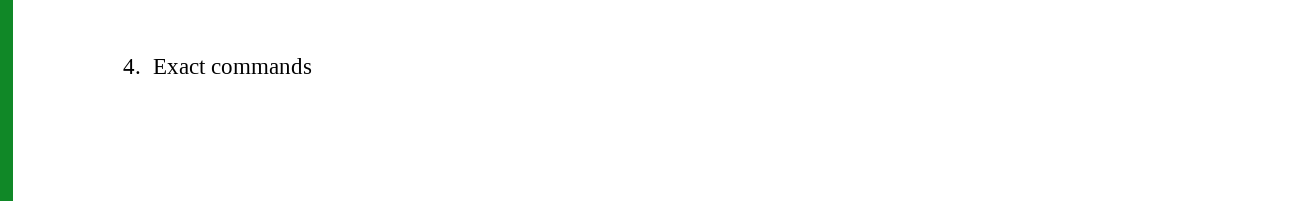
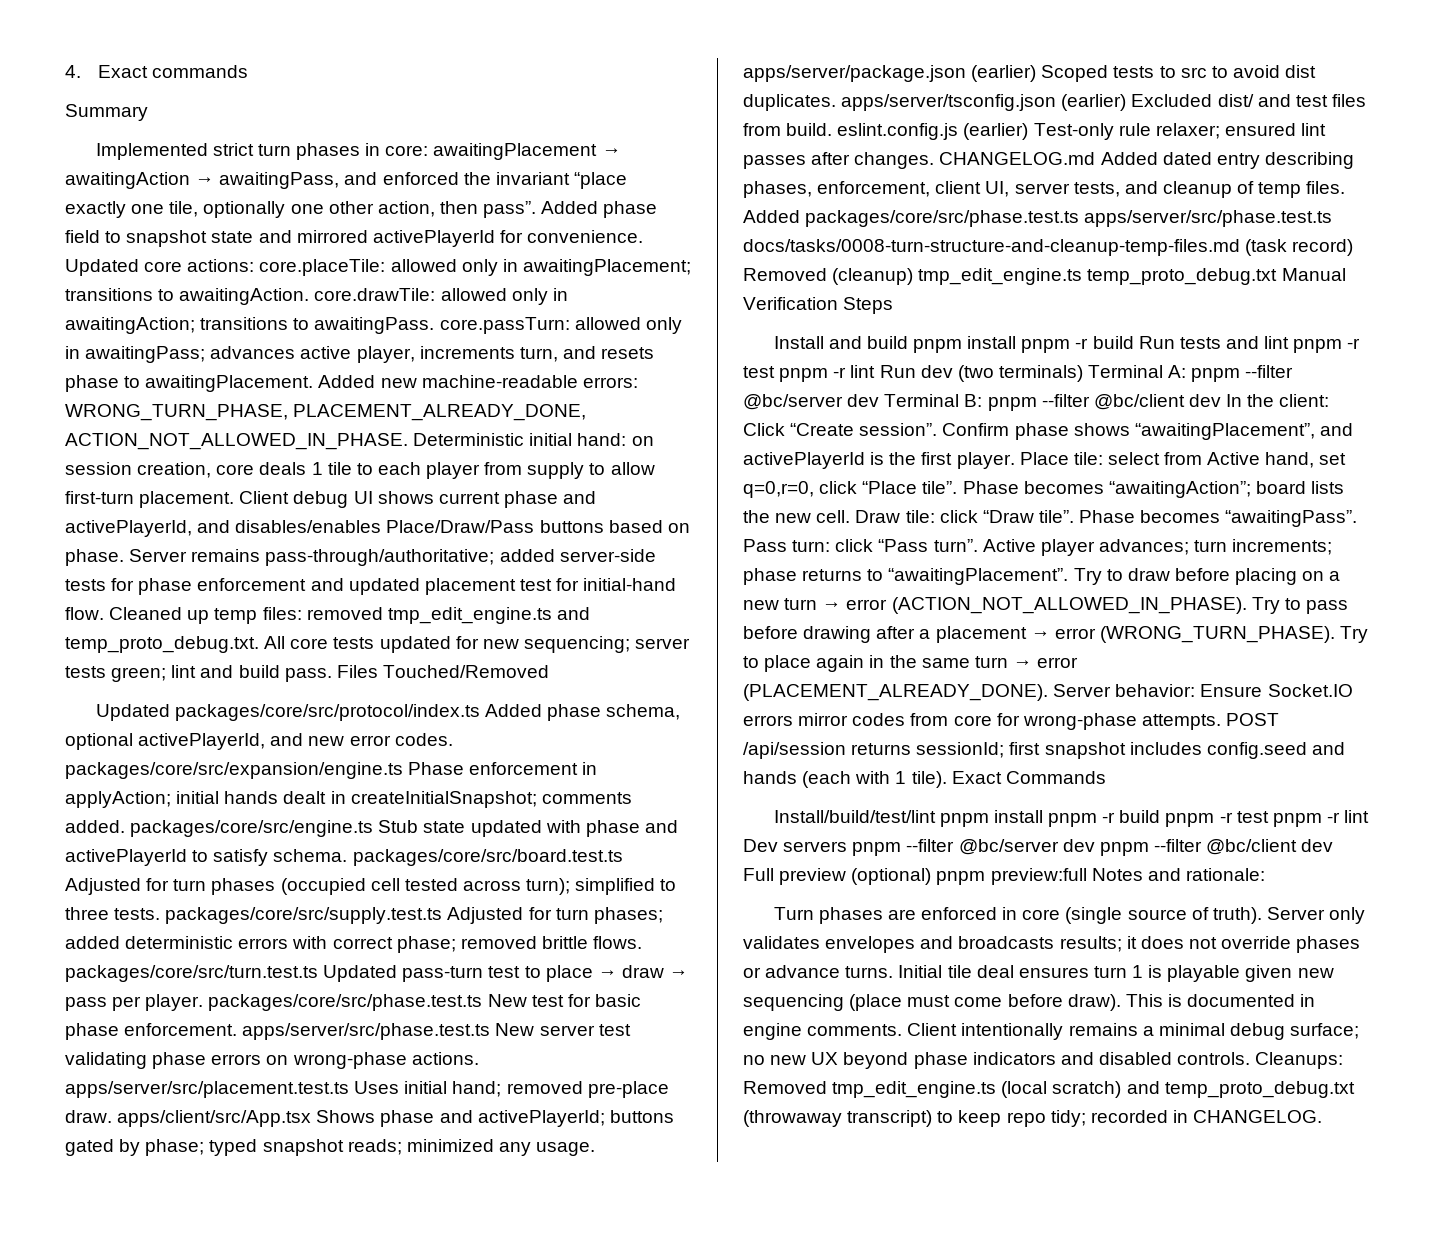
+ Summary
+ Implemented strict turn phases in core: awaitingPlacement → awaitingAction → awaitingPass, and enforced the invariant “place exactly one tile, optionally one other action, then pass”. Added phase field to snapshot state and mirrored activePlayerId for convenience. Updated core actions: core.placeTile: allowed only in awaitingPlacement; transitions to awaitingAction. core.drawTile: allowed only in awaitingAction; transitions to awaitingPass. core.passTurn: allowed only in awaitingPass; advances active player, increments turn, and resets phase to awaitingPlacement. Added new machine-readable errors: WRONG_TURN_PHASE, PLACEMENT_ALREADY_DONE, ACTION_NOT_ALLOWED_IN_PHASE. Deterministic initial hand: on session creation, core deals 1 tile to each player from supply to allow first-turn placement. Client debug UI shows current phase and activePlayerId, and disables/enables Place/Draw/Pass buttons based on phase. Server remains pass-through/authoritative; added server-side tests for phase enforcement and updated placement test for initial-hand flow. Cleaned up temp files: removed tmp_edit_engine.ts and temp_proto_debug.txt. All core tests updated for new sequencing; server tests green; lint and build pass. Files Touched/Removed
+ Updated packages/core/src/protocol/index.ts Added phase schema, optional activePlayerId, and new error codes. packages/core/src/expansion/engine.ts Phase enforcement in applyAction; initial hands dealt in createInitialSnapshot; comments added. packages/core/src/engine.ts Stub state updated with phase and activePlayerId to satisfy schema. packages/core/src/board.test.ts Adjusted for turn phases (occupied cell tested across turn); simplified to three tests. packages/core/src/supply.test.ts Adjusted for turn phases; added deterministic errors with correct phase; removed brittle flows. packages/core/src/turn.test.ts Updated pass-turn test to place → draw → pass per player. packages/core/src/phase.test.ts New test for basic phase enforcement. apps/server/src/phase.test.ts New server test validating phase errors on wrong-phase actions. apps/server/src/placement.test.ts Uses initial hand; removed pre-place draw. apps/client/src/App.tsx Shows phase and activePlayerId; buttons gated by phase; typed snapshot reads; minimized any usage. apps/server/package.json (earlier) Scoped tests to src to avoid dist duplicates. apps/server/tsconfig.json (earlier) Excluded dist/ and test files from build. eslint.config.js (earlier) Test-only rule relaxer; ensured lint passes after changes. CHANGELOG.md Added dated entry describing phases, enforcement, client UI, server tests, and cleanup of temp files. Added packages/core/src/phase.test.ts apps/server/src/phase.test.ts docs/tasks/0008-turn-structure-and-cleanup-temp-files.md (task record) Removed (cleanup) tmp_edit_engine.ts temp_proto_debug.txt Manual Verification Steps
+ Install and build pnpm install pnpm -r build Run tests and lint pnpm -r test pnpm -r lint Run dev (two terminals) Terminal A: pnpm --filter @bc/server dev Terminal B: pnpm --filter @bc/client dev In the client: Click “Create session”. Confirm phase shows “awaitingPlacement”, and activePlayerId is the first player. Place tile: select from Active hand, set q=0,r=0, click “Place tile”. Phase becomes “awaitingAction”; board lists the new cell. Draw tile: click “Draw tile”. Phase becomes “awaitingPass”. Pass turn: click “Pass turn”. Active player advances; turn increments; phase returns to “awaitingPlacement”. Try to draw before placing on a new turn → error (ACTION_NOT_ALLOWED_IN_PHASE). Try to pass before drawing after a placement → error (WRONG_TURN_PHASE). Try to place again in the same turn → error (PLACEMENT_ALREADY_DONE). Server behavior: Ensure Socket.IO errors mirror codes from core for wrong-phase attempts. POST /api/session returns sessionId; first snapshot includes config.seed and hands (each with 1 tile). Exact Commands
+ Install/build/test/lint pnpm install pnpm -r build pnpm -r test pnpm -r lint Dev servers pnpm --filter @bc/server dev pnpm --filter @bc/client dev Full preview (optional) pnpm preview:full Notes and rationale:
+ Turn phases are enforced in core (single source of truth). Server only validates envelopes and broadcasts results; it does not override phases or advance turns. Initial tile deal ensures turn 1 is playable given new sequencing (place must come before draw). This is documented in engine comments. Client intentionally remains a minimal debug surface; no new UX beyond phase indicators and disabled controls. Cleanups: Removed tmp_edit_engine.ts (local scratch) and temp_proto_debug.txt (throwaway transcript) to keep repo tidy; recorded in CHANGELOG.

